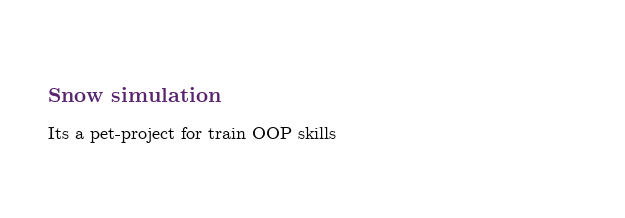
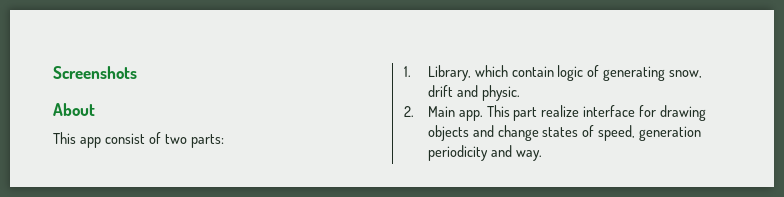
- Snow simulation
- Its a pet-project for train OOP skills
+ Screenshots
+ About
+ This app consist of two parts:
+ 1. Library, which contain logic of generating snow, drift and physic.
+ 2. Main app. This part realize interface for drawing objects and change states of speed, generation periodicity and way.

